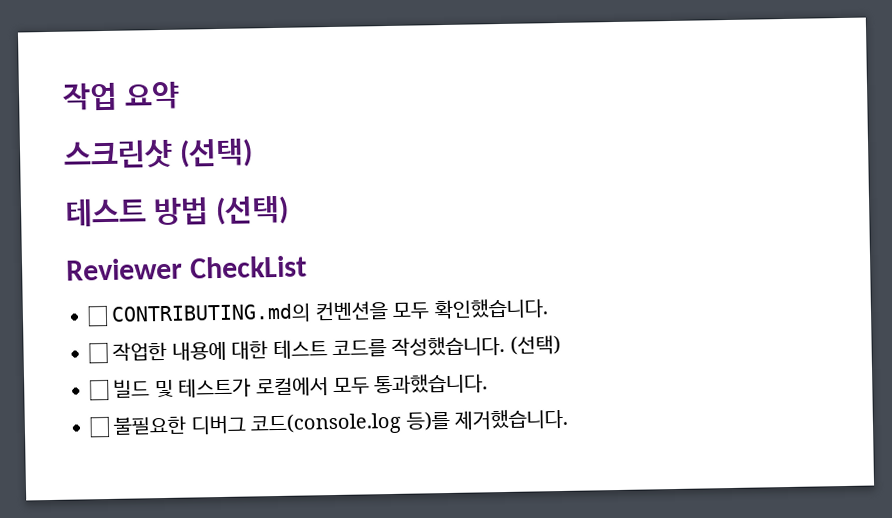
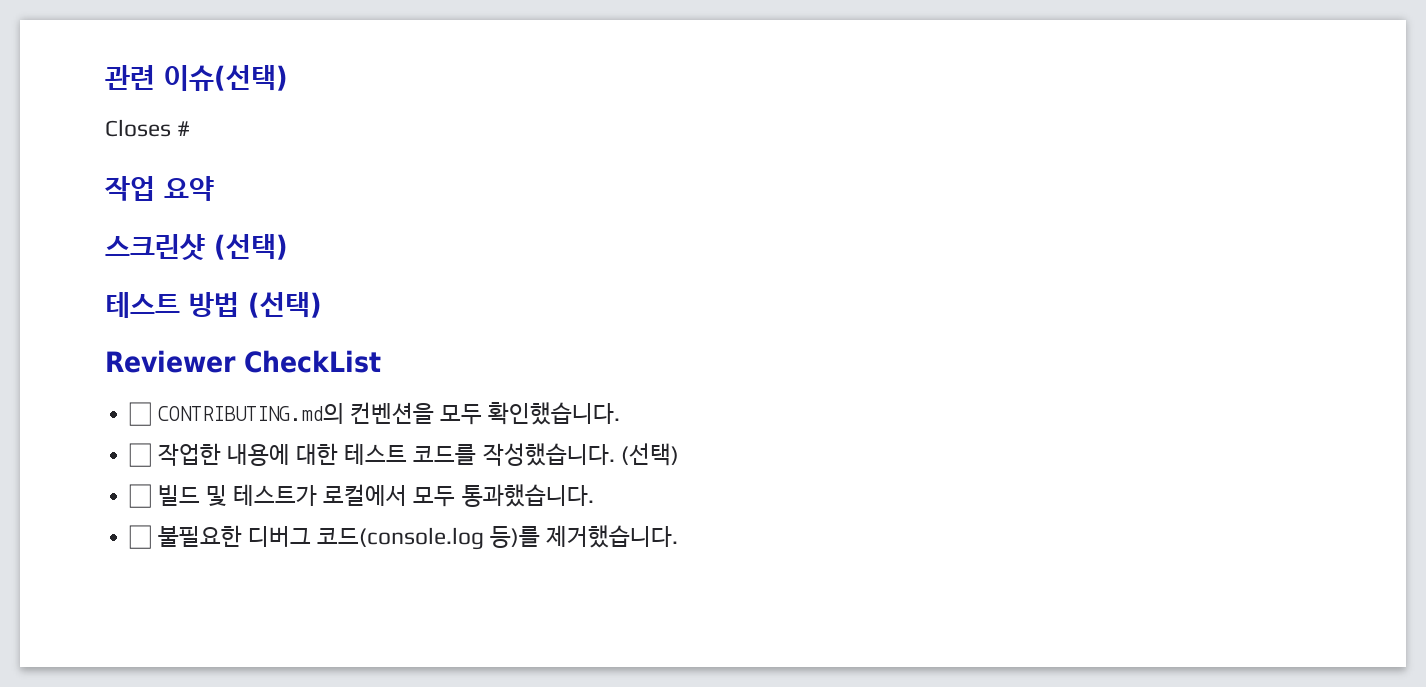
+ 관련 이슈(선택)
+ Closes #

